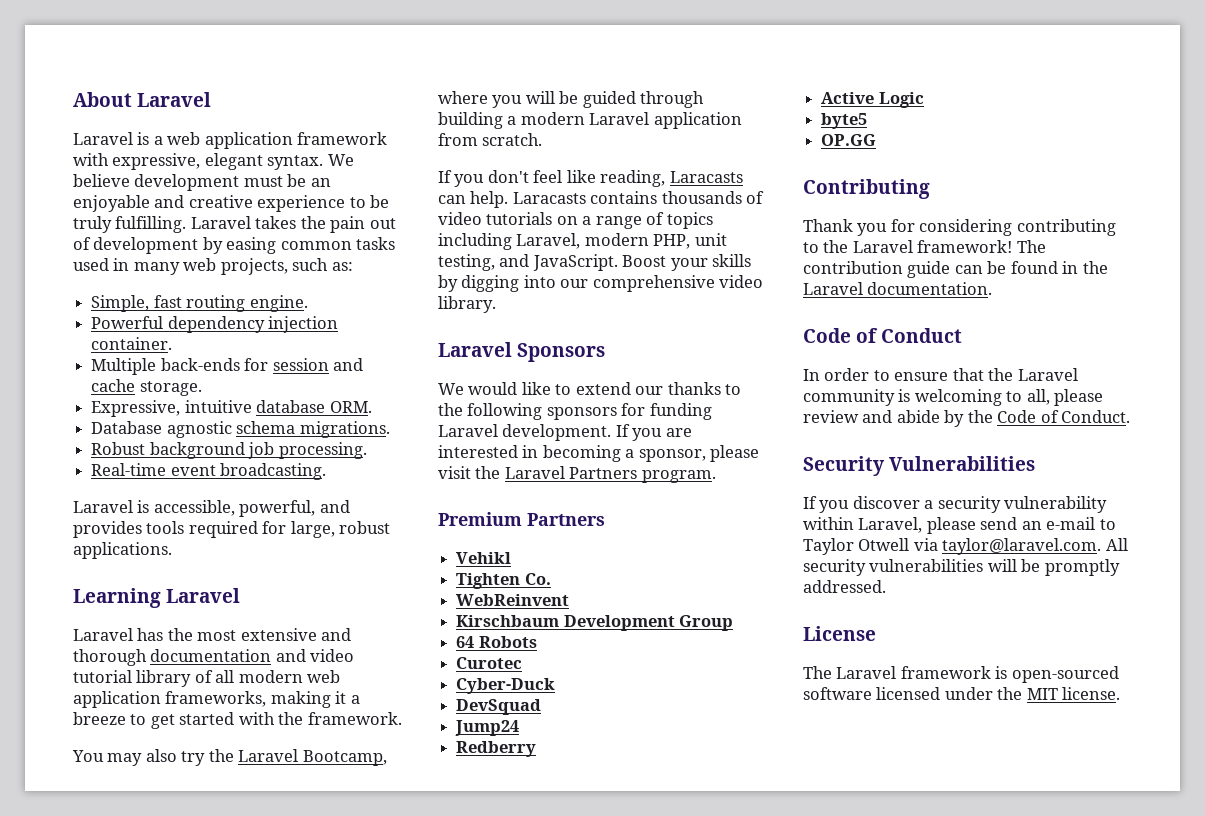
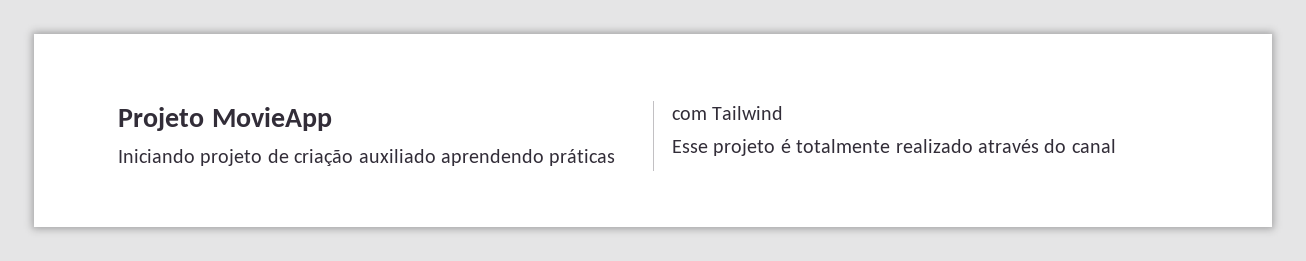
- About Laravel
- Laravel is a web application framework with expressive, elegant syntax. We believe development must be an enjoyable and creative experience to be truly fulfilling. Laravel takes the pain out of development by easing common tasks used in many web projects, such as:
- Simple, fast routing engine.
- Powerful dependency injection container.
- Multiple back-ends for session and cache storage.
- Expressive, intuitive database ORM.
- Database agnostic schema migrations.
- Robust background job processing.
- Real-time event broadcasting.
- Laravel is accessible, powerful, and provides tools required for large, robust applications.
- Learning Laravel
- Laravel has the most extensive and thorough documentation and video tutorial library of all modern web application frameworks, making it a breeze to get started with the framework.
- You may also try the Laravel Bootcamp, where you will be guided through building a modern Laravel application from scratch.
- If you don't feel like reading, Laracasts can help. Laracasts contains thousands of video tutorials on a range of topics including Laravel, modern PHP, unit testing, and JavaScript. Boost your skills by digging into our comprehensive video library.
- Laravel Sponsors
- We would like to extend our thanks to the following sponsors for funding Laravel development. If you are interested in becoming a sponsor, please visit the Laravel Partners program.
- Premium Partners
- Vehikl
- Tighten Co.
- WebReinvent
- Kirschbaum Development Group
- 64 Robots
- Curotec
- Cyber-Duck
- DevSquad
- Jump24
- Redberry
- Active Logic
- byte5
- OP.GG
- Contributing
- Thank you for considering contributing to the Laravel framework! The contribution guide can be found in the Laravel documentation.
- Code of Conduct
- In order to ensure that the Laravel community is welcoming to all, please review and abide by the Code of Conduct.
- Security Vulnerabilities
- If you discover a security vulnerability within Laravel, please send an e-mail to Taylor Otwell via taylor@laravel.com. All security vulnerabilities will be promptly addressed.
- License
- The Laravel framework is open-sourced software licensed under the MIT license.
+ Projeto MovieApp
+ Iniciando projeto de criação auxiliado aprendendo práticas com Tailwind
+ Esse projeto é totalmente realizado através do canal

